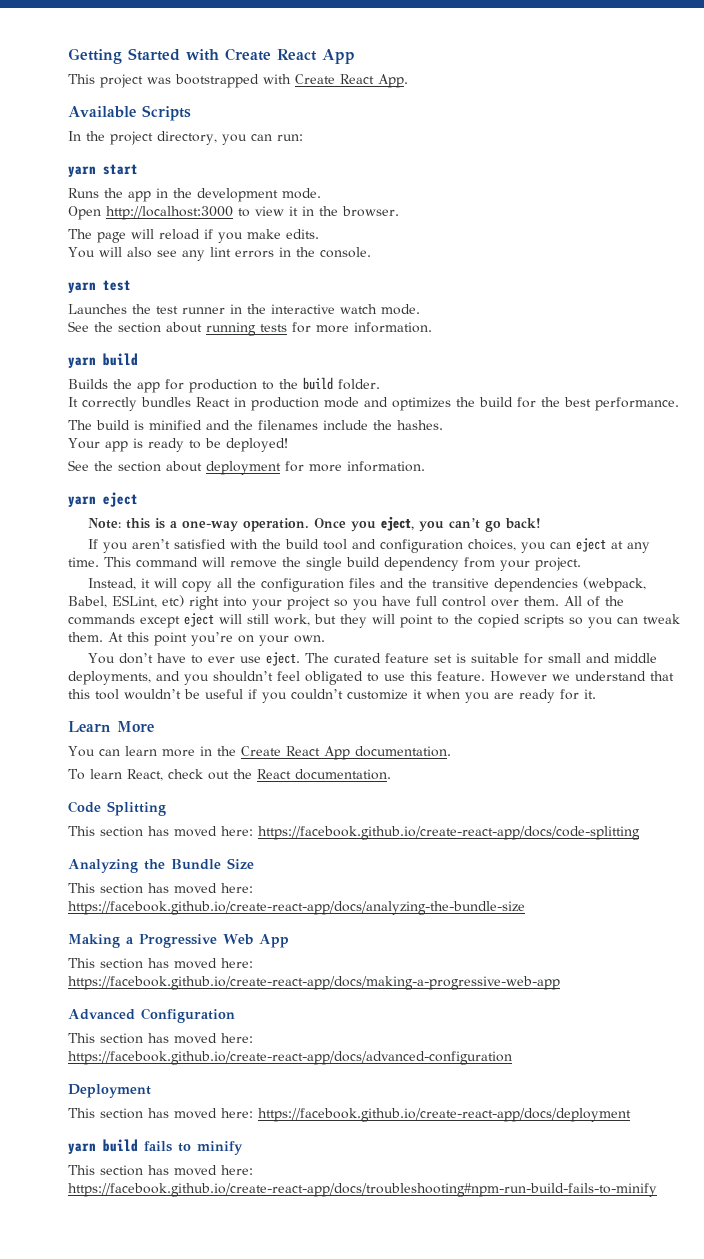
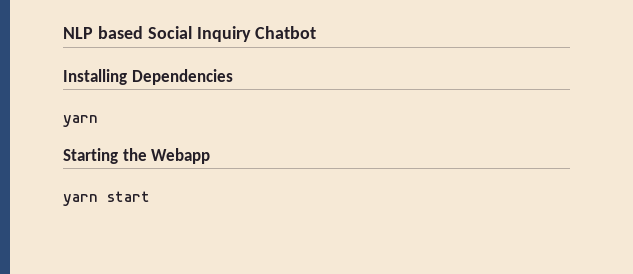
- Getting Started with Create React App
- This project was bootstrapped with Create React App.
- Available Scripts
- In the project directory, you can run:
+ NLP based Social Inquiry Chatbot
+ Installing Dependencies
+ yarn
+ Starting the Webapp
  yarn start
- Runs the app in the development mode.
- Open http://localhost:3000 to view it in the browser.
- The page will reload if you make edits.
- You will also see any lint errors in the console.
- yarn test
- Launches the test runner in the interactive watch mode.
- See the section about running tests for more information.
- yarn build
- Builds the app for production to the build folder.
- It correctly bundles React in production mode and optimizes the build for the best performance.
- The build is minified and the filenames include the hashes.
- Your app is ready to be deployed!
- See the section about deployment for more information.
- yarn eject
- Note: this is a one-way operation. Once you eject, you can’t go back!
- If you aren’t satisfied with the build tool and configuration choices, you can eject at any time. This command will remove the single build dependency from your project.
- Instead, it will copy all the configuration files and the transitive dependencies (webpack, Babel, ESLint, etc) right into your project so you have full control over them. All of the commands except eject will still work, but they will point to the copied scripts so you can tweak them. At this point you’re on your own.
- You don’t have to ever use eject. The curated feature set is suitable for small and middle deployments, and you shouldn’t feel obligated to use this feature. However we understand that this tool wouldn’t be useful if you couldn’t customize it when you are ready for it.
- Learn More
- You can learn more in the Create React App documentation.
- To learn React, check out the React documentation.
- Code Splitting
- This section has moved here: https://facebook.github.io/create-react-app/docs/code-splitting
- Analyzing the Bundle Size
- This section has moved here: https://facebook.github.io/create-react-app/docs/analyzing-the-bundle-size
- Making a Progressive Web App
- This section has moved here: https://facebook.github.io/create-react-app/docs/making-a-progressive-web-app
- Advanced Configuration
- This section has moved here: https://facebook.github.io/create-react-app/docs/advanced-configuration
- Deployment
- This section has moved here: https://facebook.github.io/create-react-app/docs/deployment
- yarn build fails to minify
- This section has moved here: https://facebook.github.io/create-react-app/docs/troubleshooting#npm-run-build-fails-to-minify

